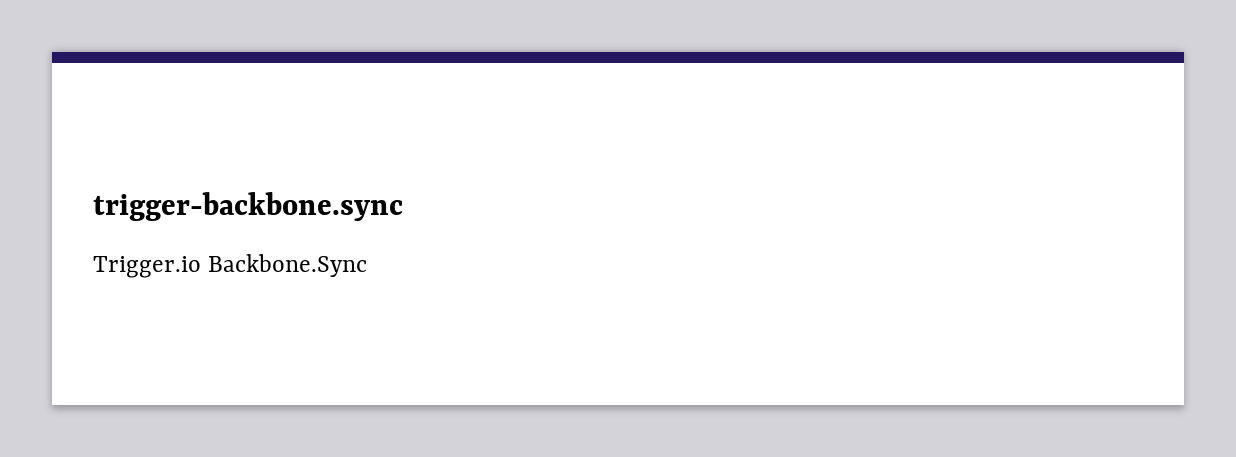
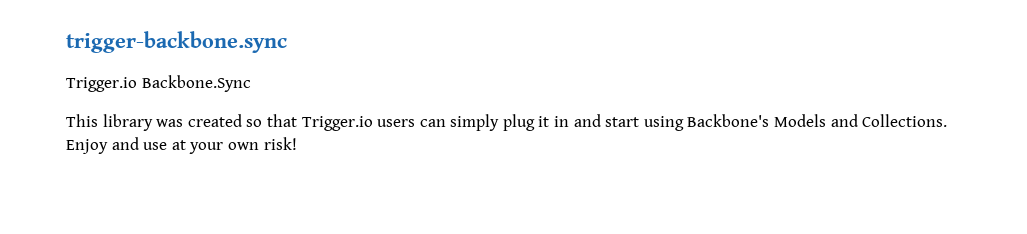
+ This library was created so that Trigger.io users can simply plug it in and start using Backbone's Models and Collections. Enjoy and use at your own risk!

